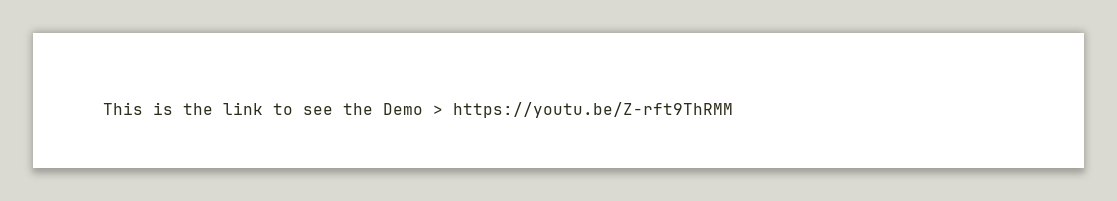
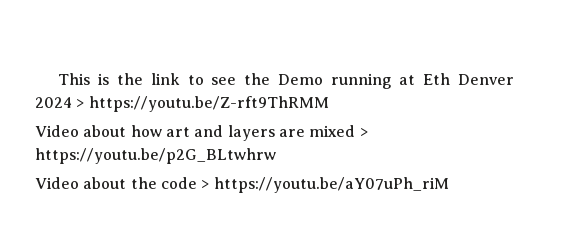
- This is the link to see the Demo > https://youtu.be/Z-rft9ThRMM
+ This is the link to see the Demo running at Eth Denver 2024 > https://youtu.be/Z-rft9ThRMM
+ Video about how art and layers are mixed > https://youtu.be/p2G_BLtwhrw
+ Video about the code > https://youtu.be/aY07uPh_riM

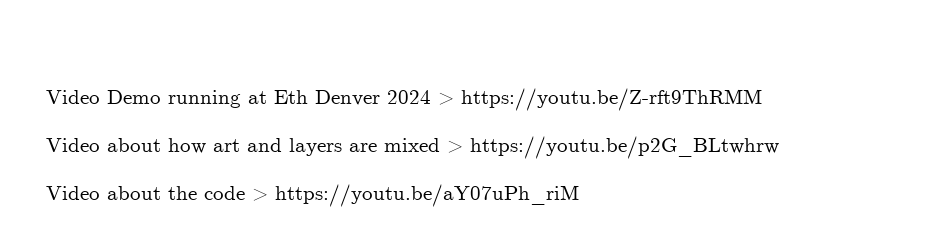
- This is the link to see the Demo running at Eth Denver 2024 > https://youtu.be/Z-rft9ThRMM
+ Video Demo running at Eth Denver 2024 > https://youtu.be/Z-rft9ThRMM

